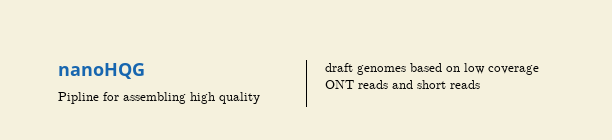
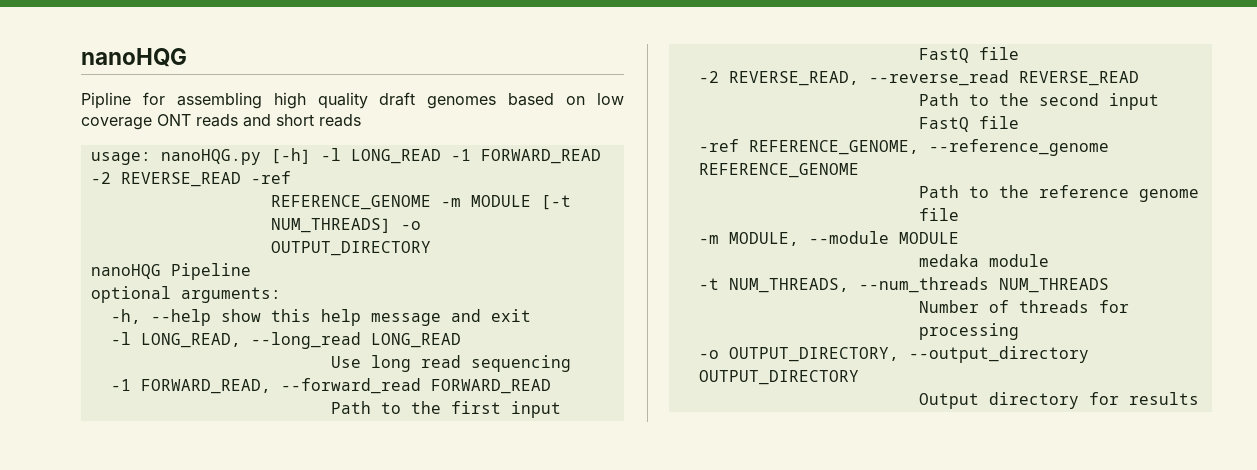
+ usage: nanoHQG.py [-h] -l LONG_READ -1 FORWARD_READ -2 REVERSE_READ -ref
+ REFERENCE_GENOME -m MODULE [-t NUM_THREADS] -o
+ OUTPUT_DIRECTORY
+ nanoHQG Pipeline
+ optional arguments:
+ -h, --help show this help message and exit
+ -l LONG_READ, --long_read LONG_READ
+ Use long read sequencing
+ -1 FORWARD_READ, --forward_read FORWARD_READ
+ Path to the first input FastQ file
+ -2 REVERSE_READ, --reverse_read REVERSE_READ
+ Path to the second input FastQ file
+ -ref REFERENCE_GENOME, --reference_genome REFERENCE_GENOME
+ Path to the reference genome file
+ -m MODULE, --module MODULE
+ medaka module
+ -t NUM_THREADS, --num_threads NUM_THREADS
+ Number of threads for processing
+ -o OUTPUT_DIRECTORY, --output_directory OUTPUT_DIRECTORY
+ Output directory for results

